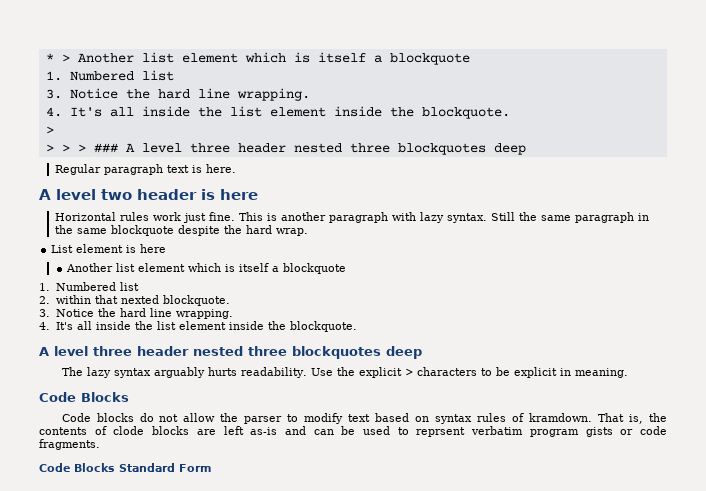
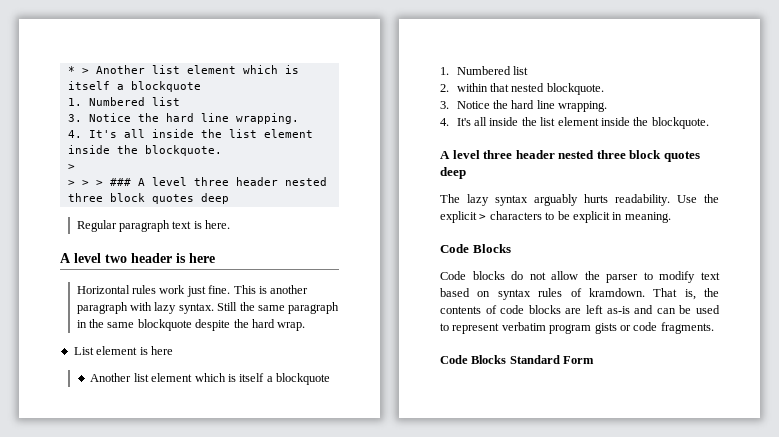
- > > > ### A level three header nested three blockquotes deep
+ > > > ### A level three header nested three block quotes deep
- 2. within that nexted blockquote.
+ 2. within that nested blockquote.
  3. Notice the hard line wrapping.
  4. It's all inside the list element inside the blockquote.
- A level three header nested three blockquotes deep
+ A level three header nested three block quotes deep
- That is, the contents of clode blocks are left as-is and can be used to reprsent verbatim program gists or code fragments.
+ That is, the contents of code blocks are left as-is and can be used to represent verbatim program gists or code fragments.

